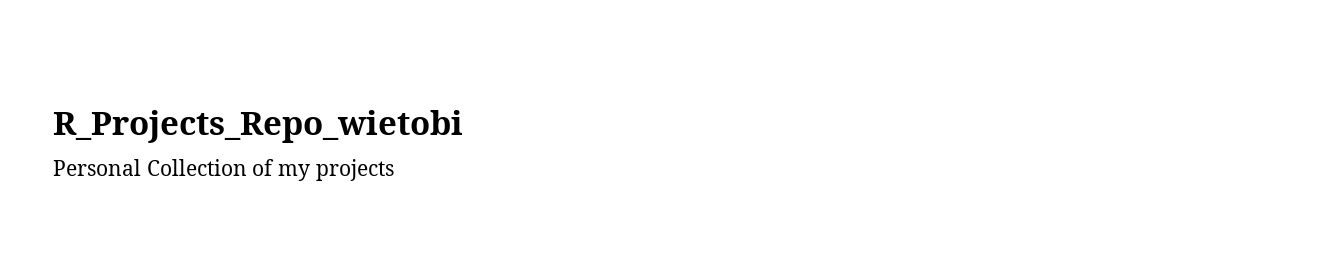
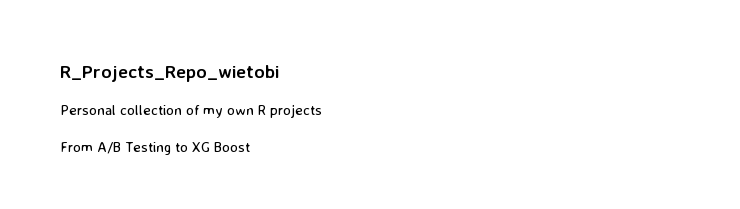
- Personal Collection of my projects
+ Personal collection of my own R projects
+ From A/B Testing to XG Boost

